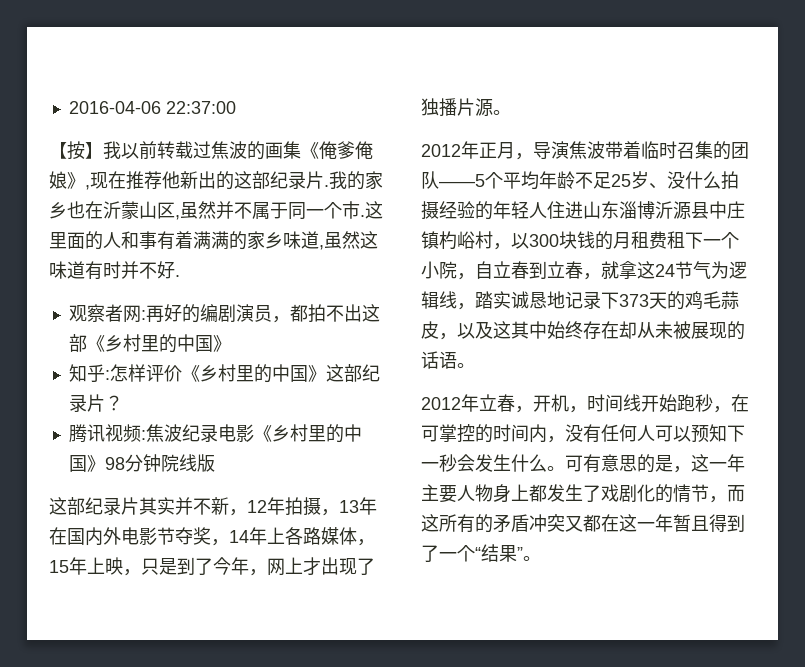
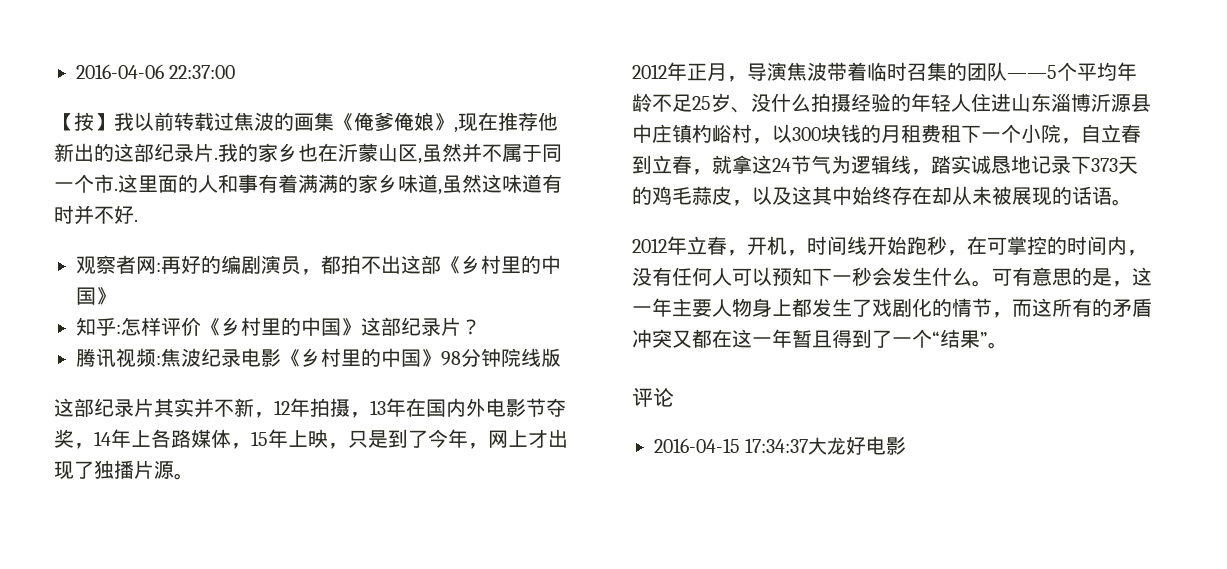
+ 评论
+ 2016-04-15 17:34:37大龙好电影

